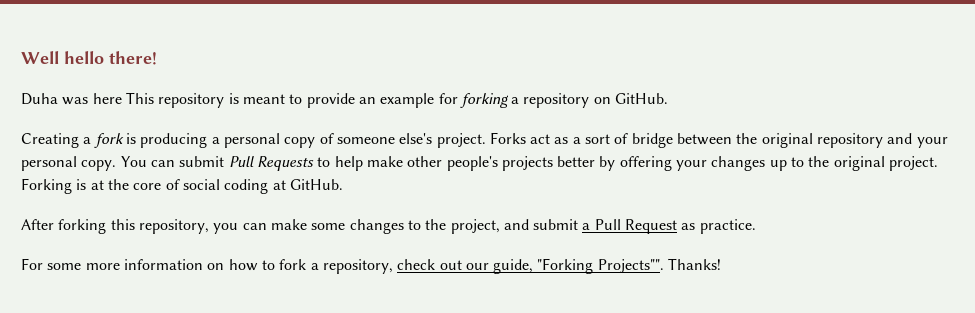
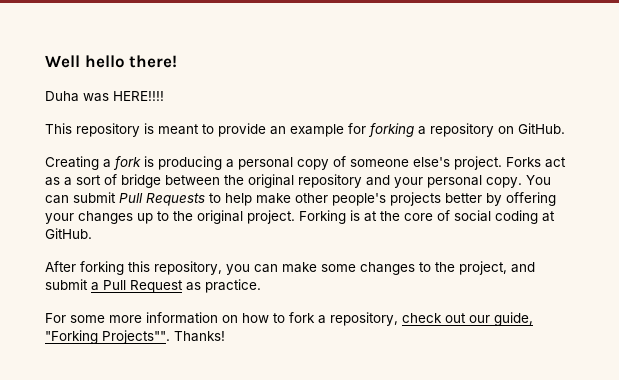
- Duha was here This repository is meant to provide an example for forking a repository on GitHub.
+ Duha was HERE!!!!
+ This repository is meant to provide an example for forking a repository on GitHub.

